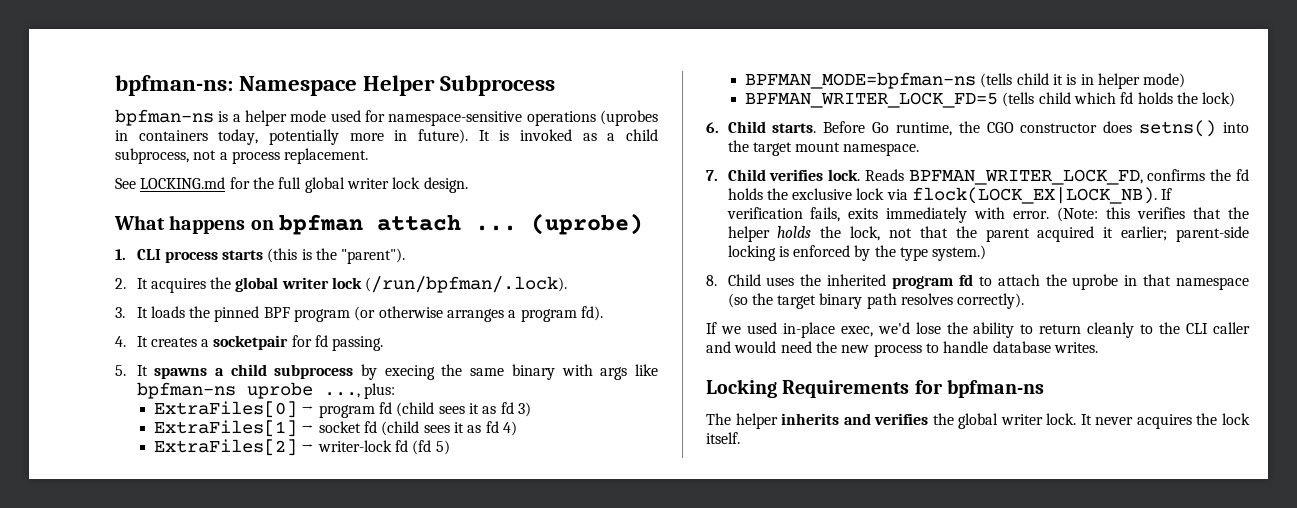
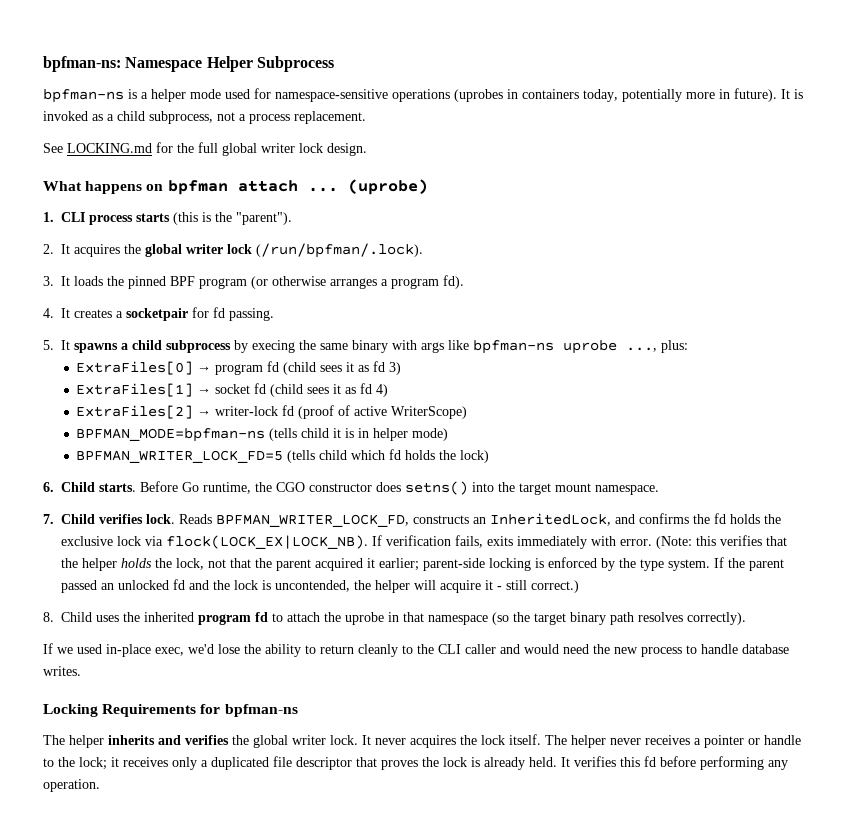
- ExtraFiles[2] → writer-lock fd (fd 5)
+ ExtraFiles[2] → writer-lock fd (proof of active WriterScope)
- Reads BPFMAN_WRITER_LOCK_FD, confirms the fd holds the exclusive lock via flock(LOCK_EX|LOCK_NB).
+ Reads BPFMAN_WRITER_LOCK_FD, constructs an InheritedLock, and confirms the fd holds the exclusive lock via flock(LOCK_EX|LOCK_NB).
- (Note: this verifies that the helper holds the lock, not that the parent acquired it earlier; parent-side locking is enforced by the type system.)
+ (Note: this verifies that the helper holds the lock, not that the parent acquired it earlier; parent-side locking is enforced by the type system. If the parent passed an unlocked fd and the lock is uncontended, the helper will acquire it - still correct.)
+ The helper never receives a pointer or handle to the lock; it receives only a duplicated file descriptor that proves the lock is already held. It verifies this fd before performing any operation.

